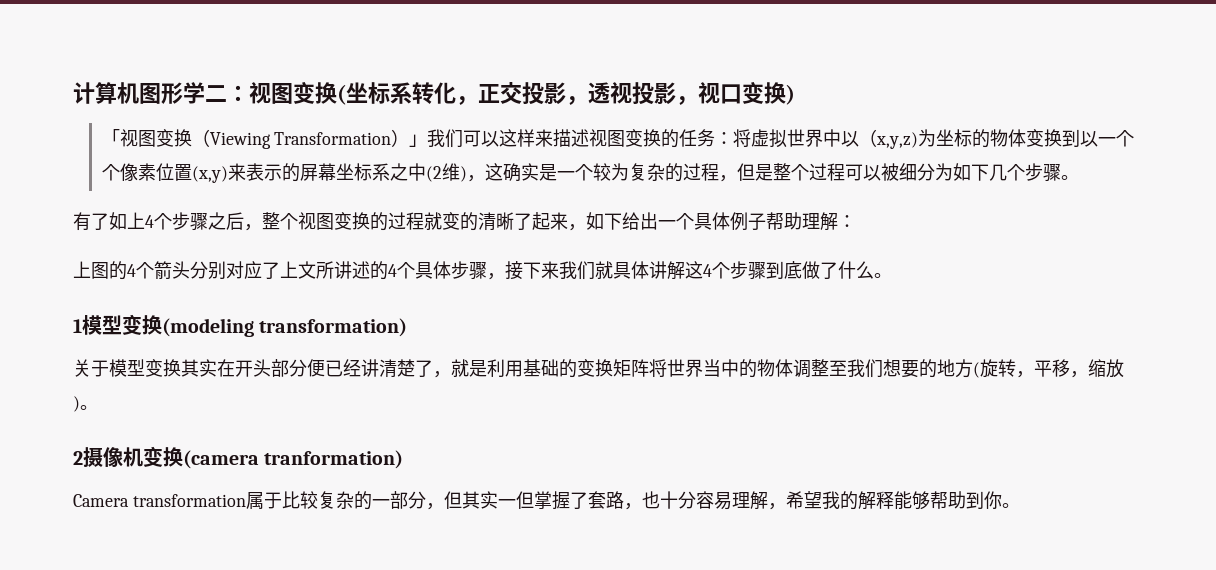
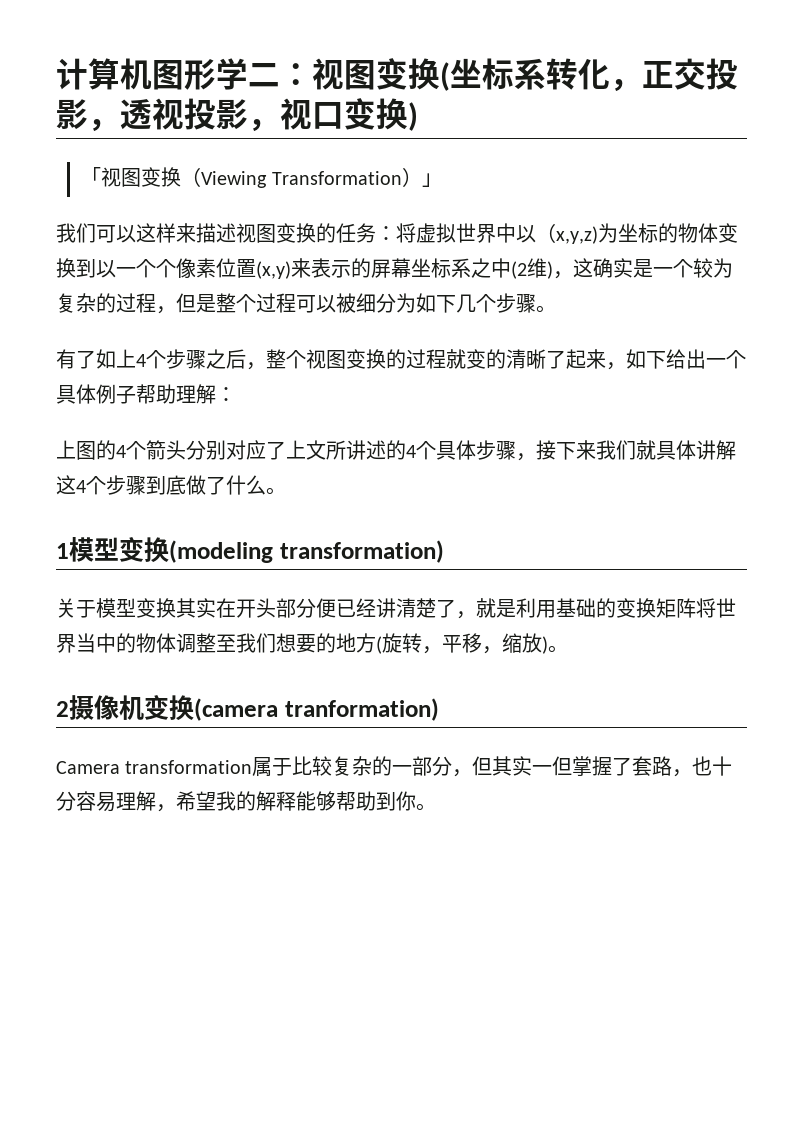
- 「视图变换（Viewing Transformation）」我们可以这样来描述视图变换的任务：将虚拟世界中以（x,y,z)为坐标的物体变换到以一个个像素位置(x,y)来表示的屏幕坐标系之中(2维)，这确实是一个较为复杂的过程，但是整个过程可以被细分为如下几个步骤。
+ 「视图变换（Viewing Transformation）」
+ 我们可以这样来描述视图变换的任务：将虚拟世界中以（x,y,z)为坐标的物体变换到以一个个像素位置(x,y)来表示的屏幕坐标系之中(2维)，这确实是一个较为复杂的过程，但是整个过程可以被细分为如下几个步骤。

